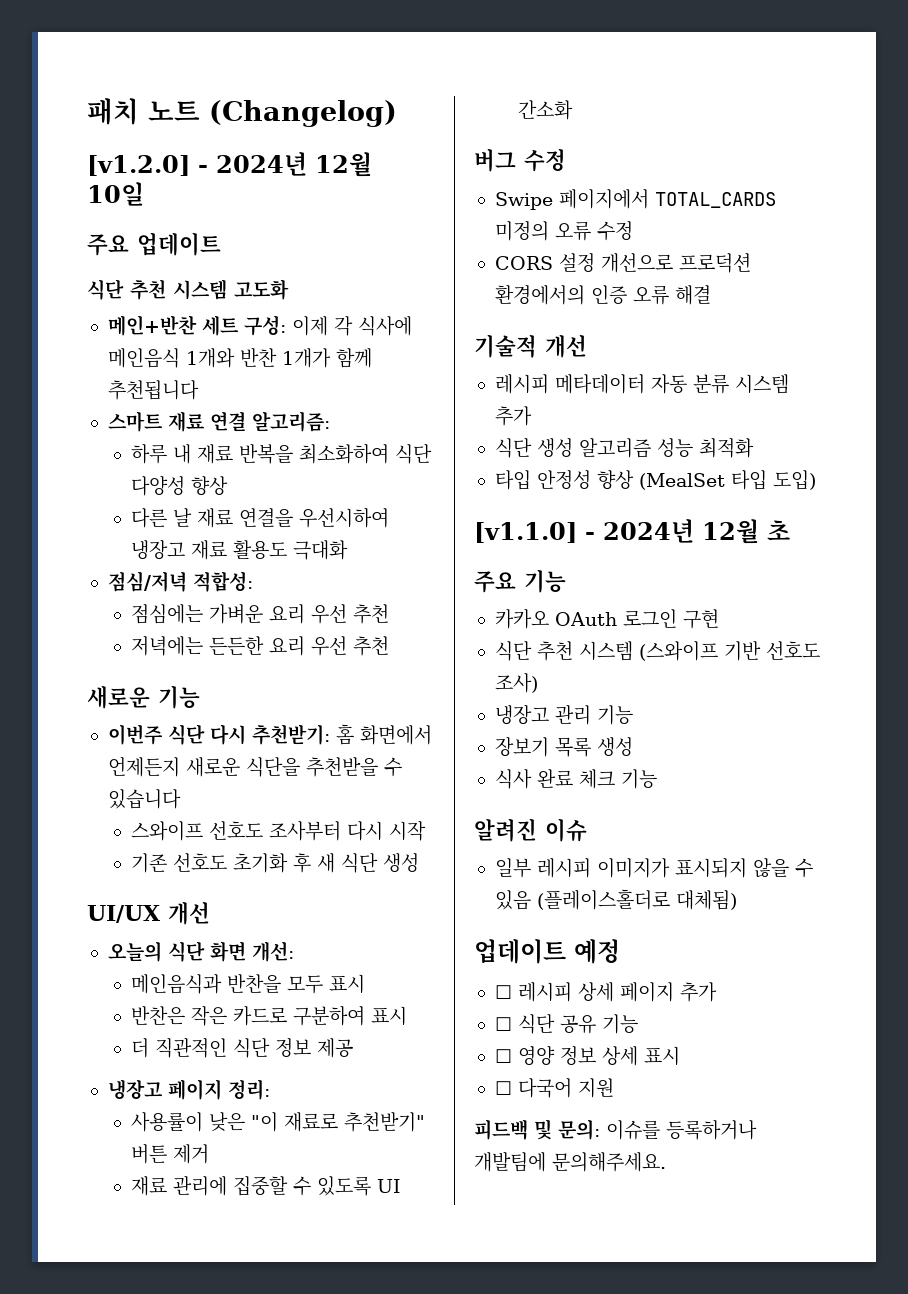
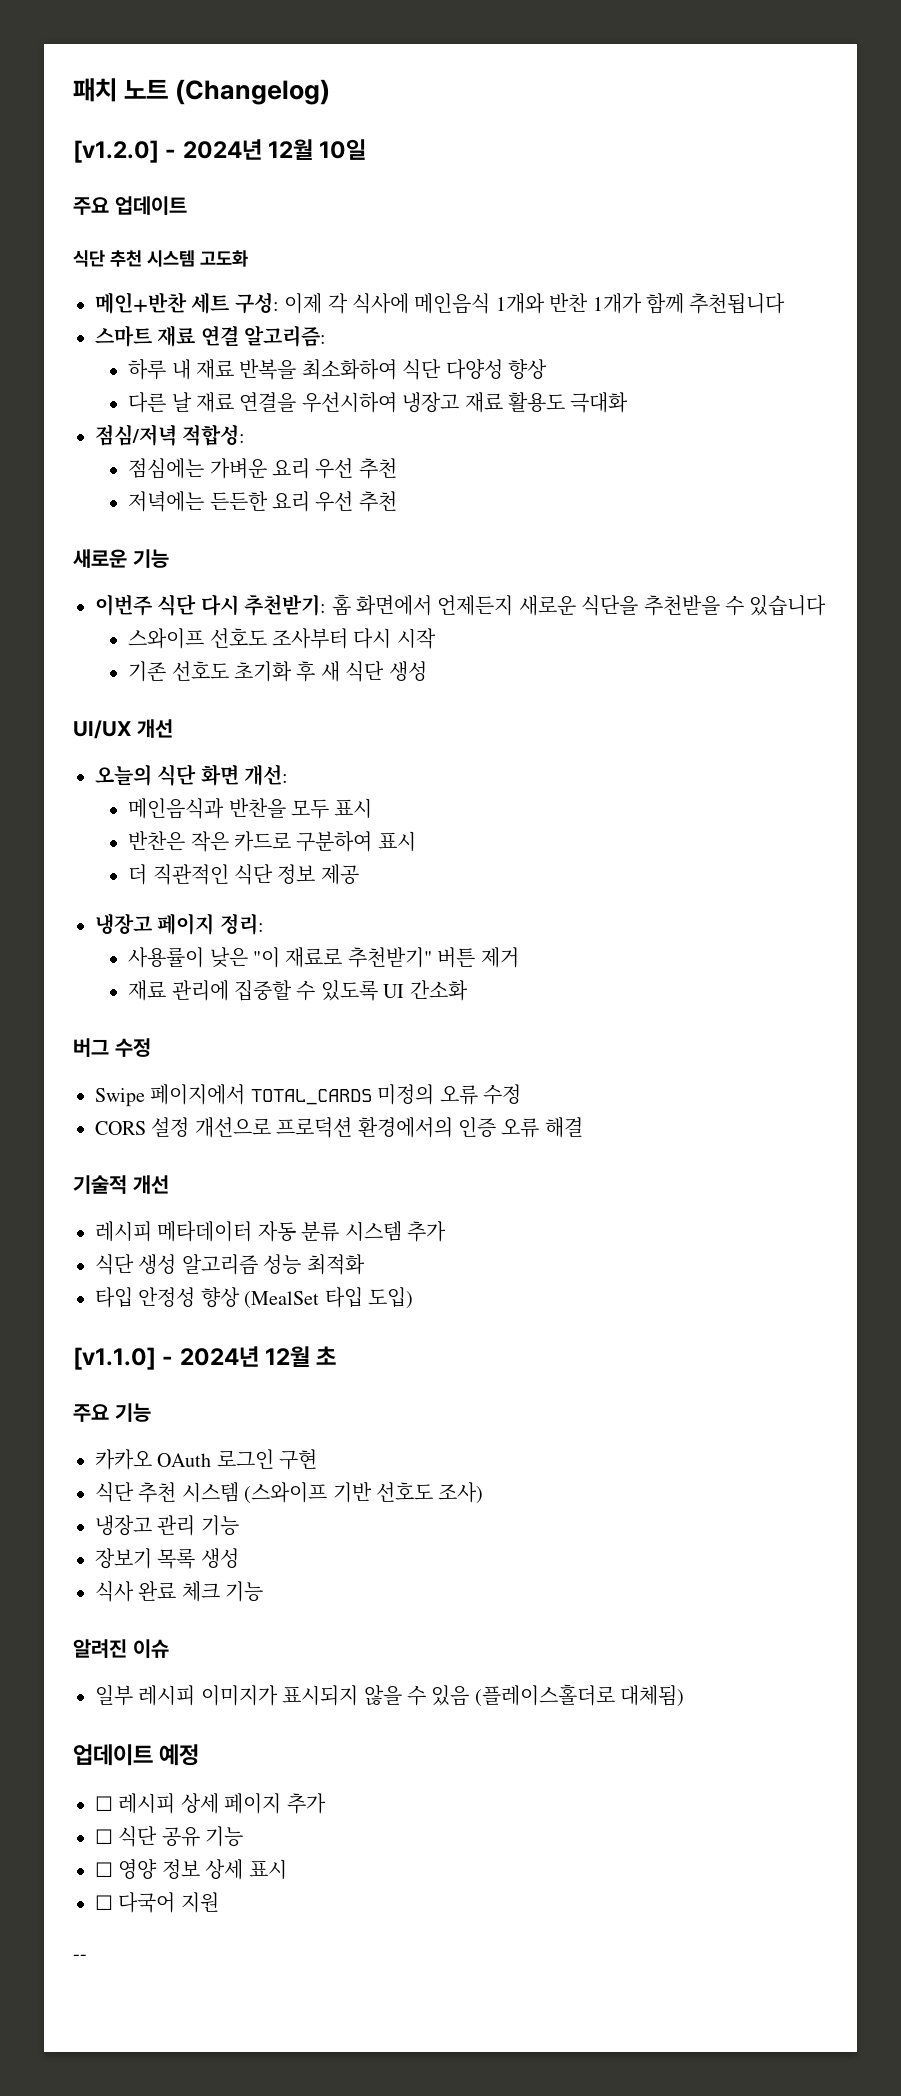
- 피드백 및 문의: 이슈를 등록하거나 개발팀에 문의해주세요.
+ --

